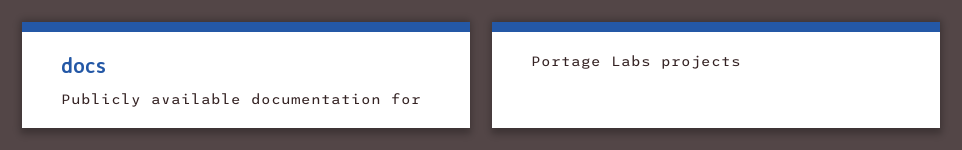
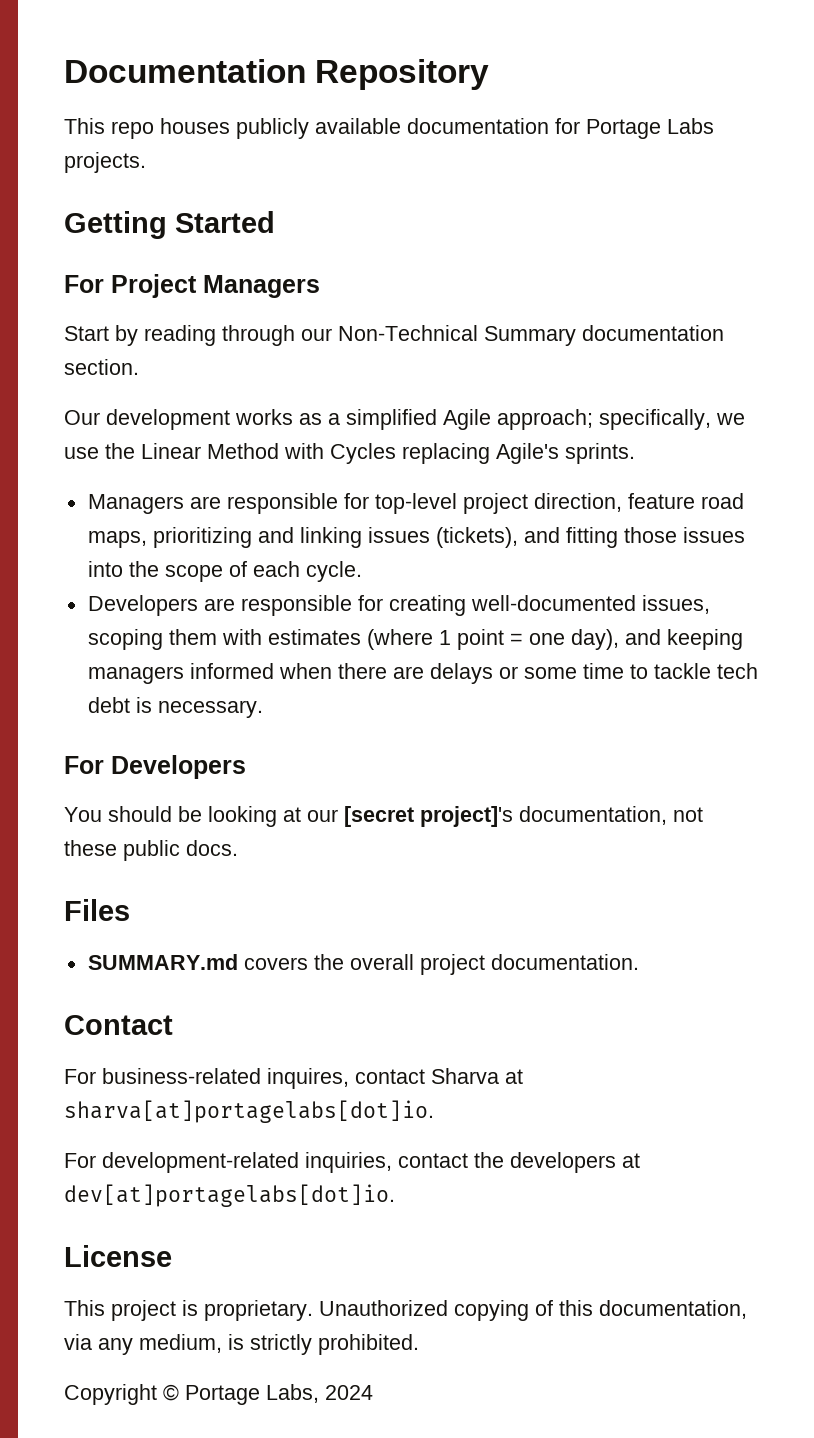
- docs
- Publicly available documentation for Portage Labs projects
+ Documentation Repository
+ This repo houses publicly available documentation for Portage Labs projects.
+ Getting Started
+ For Project Managers
+ Start by reading through our Non-Technical Summary documentation section.
+ Our development works as a simplified Agile approach; specifically, we use the Linear Method with Cycles replacing Agile's sprints.
+ Managers are responsible for top-level project direction, feature road maps, prioritizing and linking issues (tickets), and fitting those issues into the scope of each cycle.
+ Developers are responsible for creating well-documented issues, scoping them with estimates (where 1 point = one day), and keeping managers informed when there are delays or some time to tackle tech debt is necessary.
+ For Developers
+ You should be looking at our [secret project]'s documentation, not these public docs.
+ Files
+ SUMMARY.md covers the overall project documentation.
+ Contact
+ For business-related inquires, contact Sharva at sharva[at]portagelabs[dot]io.
+ For development-related inquiries, contact the developers at dev[at]portagelabs[dot]io.
+ License
+ This project is proprietary. Unauthorized copying of this documentation, via any medium, is strictly prohibited.
+ Copyright © Portage Labs, 2024

